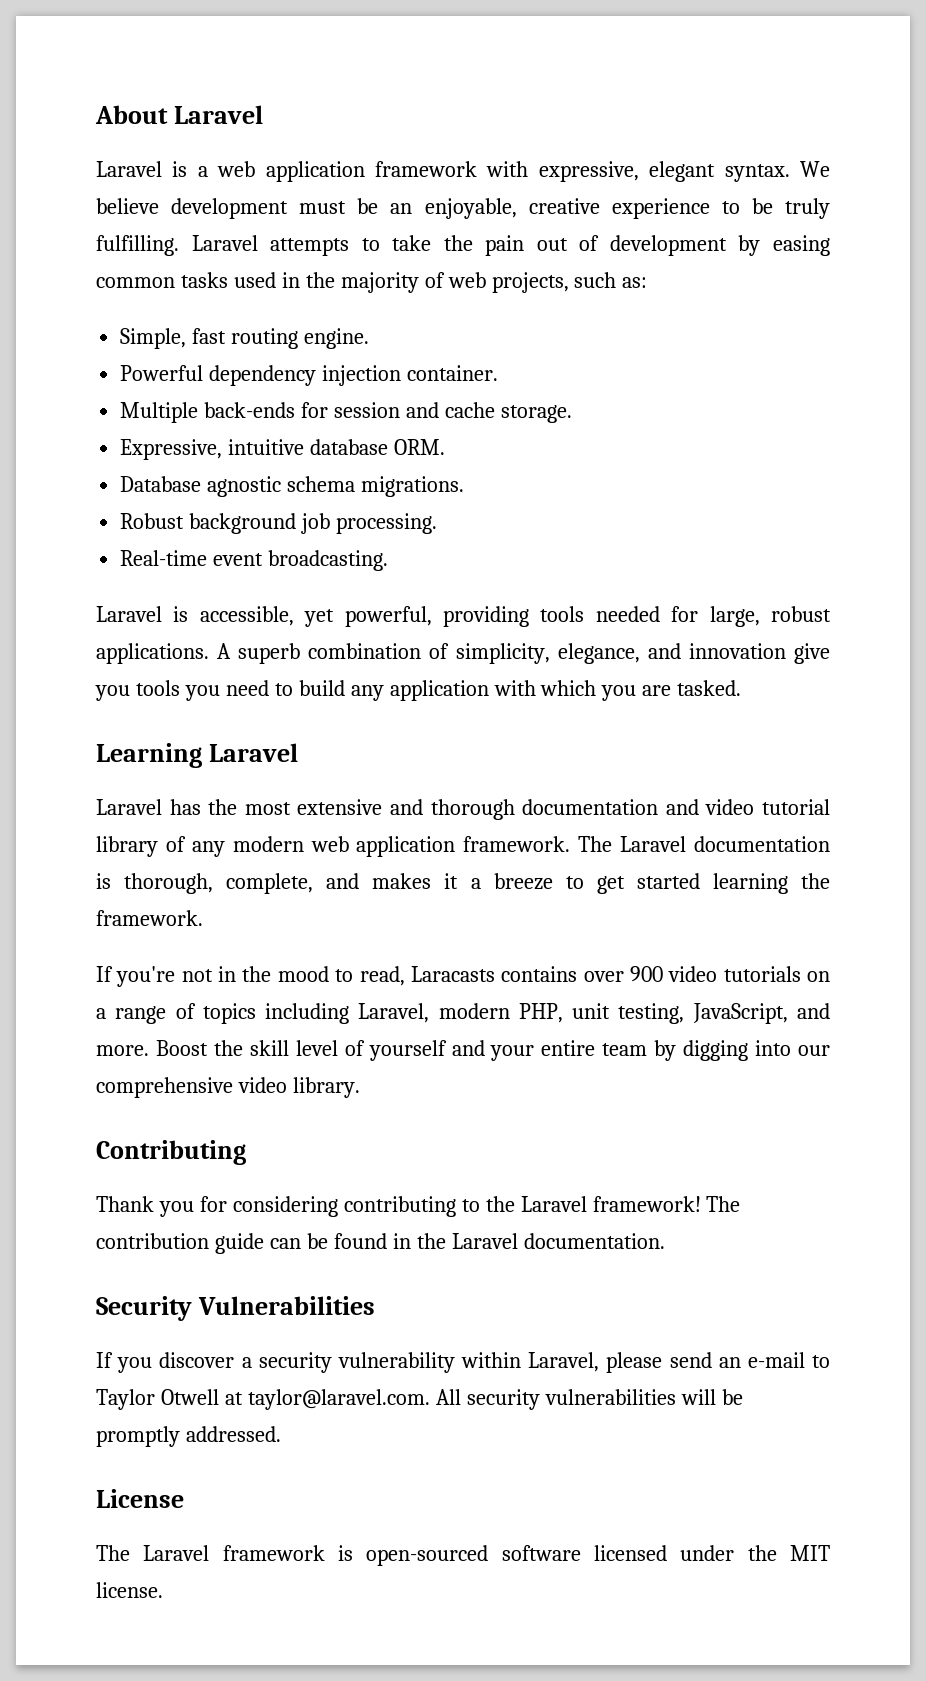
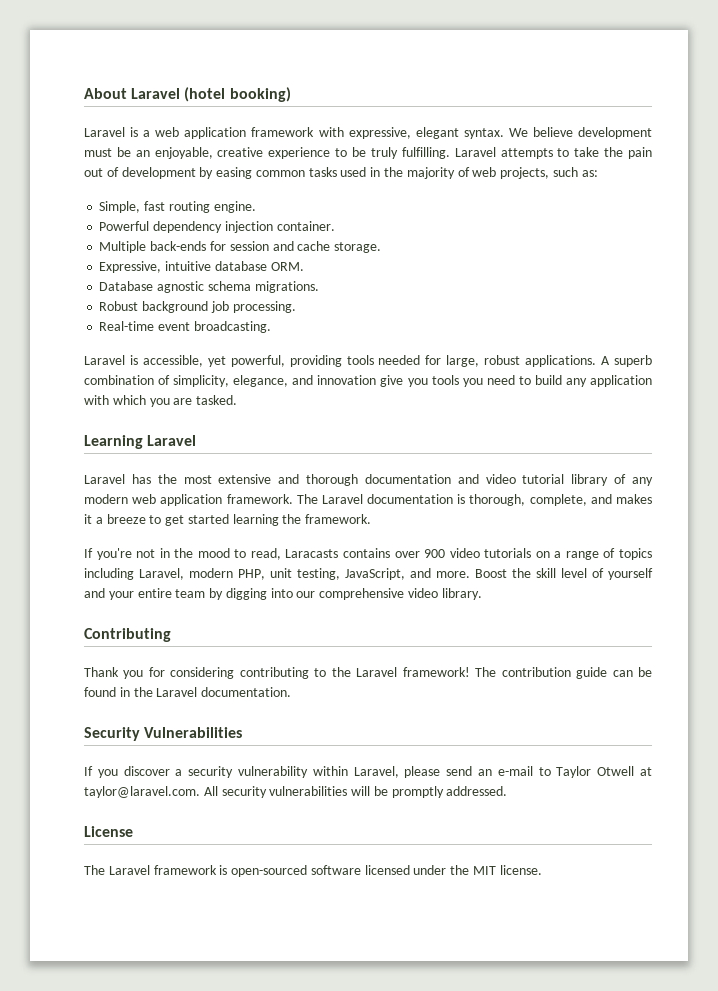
- About Laravel
+ About Laravel (hotel booking)

